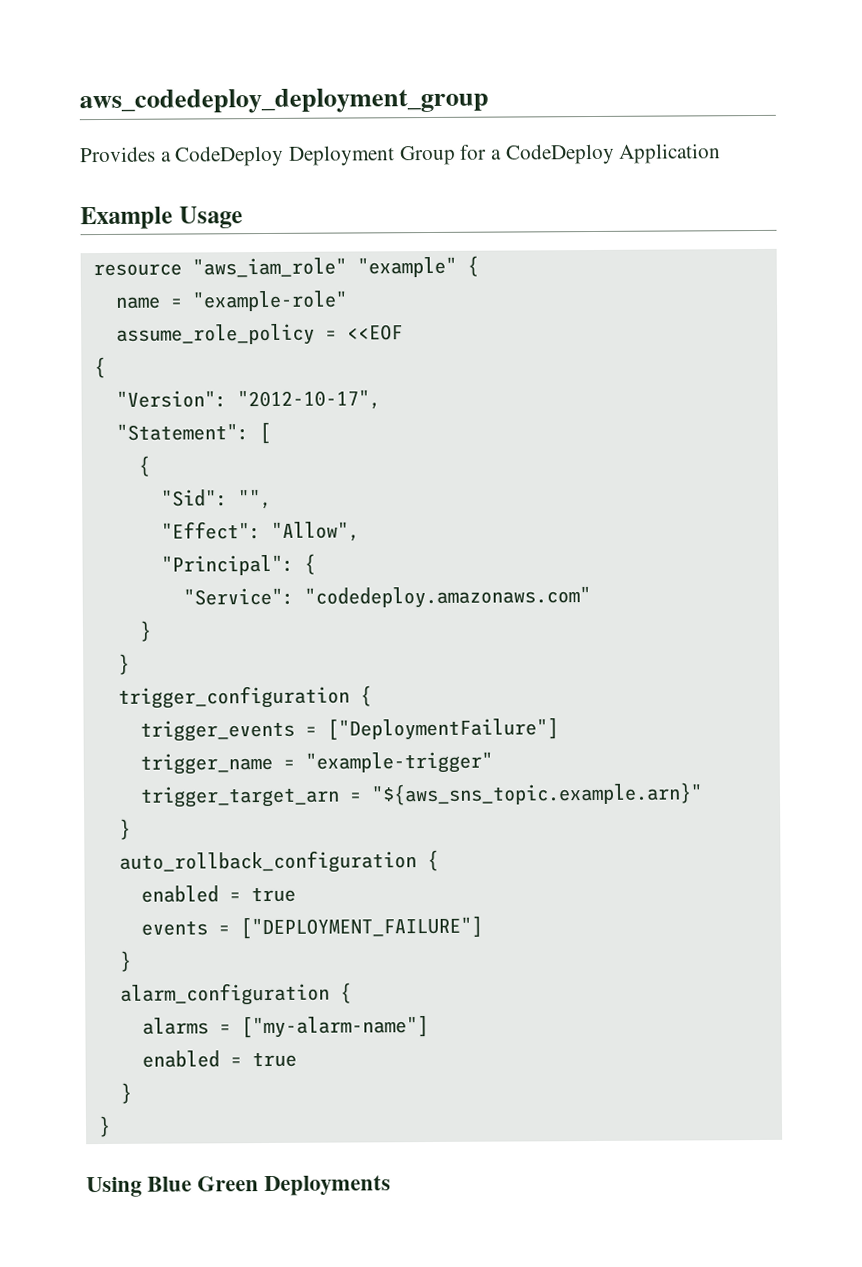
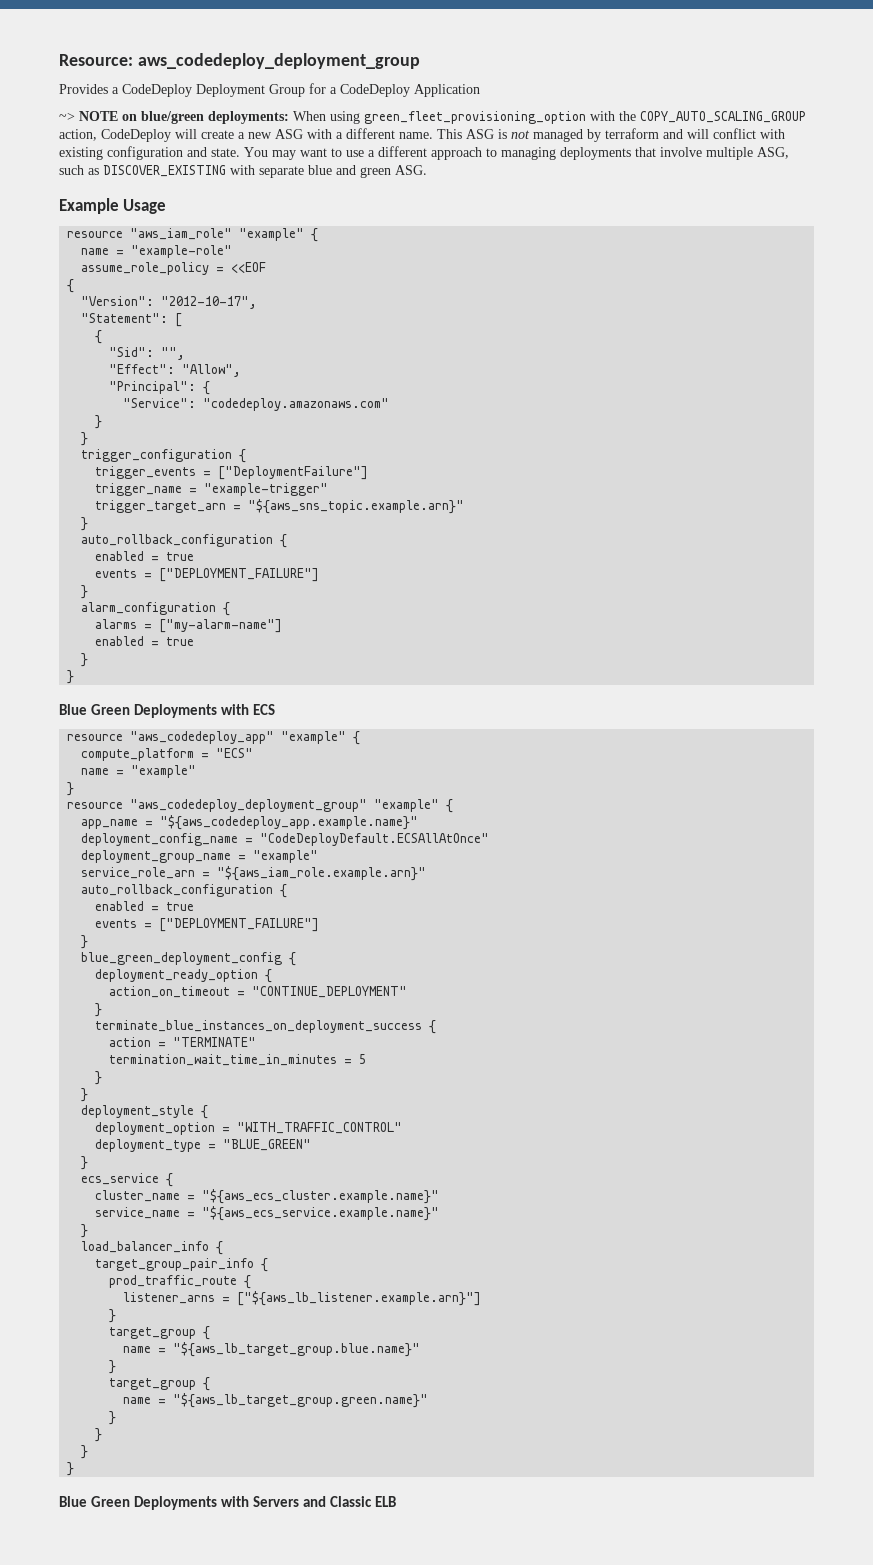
- aws_codedeploy_deployment_group
+ Resource: aws_codedeploy_deployment_group
+ ~> NOTE on blue/green deployments: When using green_fleet_provisioning_option with the COPY_AUTO_SCALING_GROUP action, CodeDeploy will create a new ASG with a different name. This ASG is not managed by terraform and will conflict with existing configuration and state. You may want to use a different approach to managing deployments that involve multiple ASG, such as DISCOVER_EXISTING with separate blue and green ASG.
- Using Blue Green Deployments
+ Blue Green Deployments with ECS
+ resource "aws_codedeploy_app" "example" {
+ compute_platform = "ECS"
+ name = "example"
+ }
+ resource "aws_codedeploy_deployment_group" "example" {
+ app_name = "${aws_codedeploy_app.example.name}"
+ deployment_config_name = "CodeDeployDefault.ECSAllAtOnce"
+ deployment_group_name = "example"
+ service_role_arn = "${aws_iam_role.example.arn}"
+ auto_rollback_configuration {
+ enabled = true
+ events = ["DEPLOYMENT_FAILURE"]
+ }
+ blue_green_deployment_config {
+ deployment_ready_option {
+ action_on_timeout = "CONTINUE_DEPLOYMENT"
+ }
+ terminate_blue_instances_on_deployment_success {
+ action = "TERMINATE"
+ termination_wait_time_in_minutes = 5
+ }
+ }
+ deployment_style {
+ deployment_option = "WITH_TRAFFIC_CONTROL"
+ deployment_type = "BLUE_GREEN"
+ }
+ ecs_service {
+ cluster_name = "${aws_ecs_cluster.example.name}"
+ service_name = "${aws_ecs_service.example.name}"
+ }
+ load_balancer_info {
+ target_group_pair_info {
+ prod_traffic_route {
+ listener_arns = ["${aws_lb_listener.example.arn}"]
+ }
+ target_group {
+ name = "${aws_lb_target_group.blue.name}"
+ }
+ target_group {
+ name = "${aws_lb_target_group.green.name}"
+ }
+ }
+ }
+ }
+ Blue Green Deployments with Servers and Classic ELB

